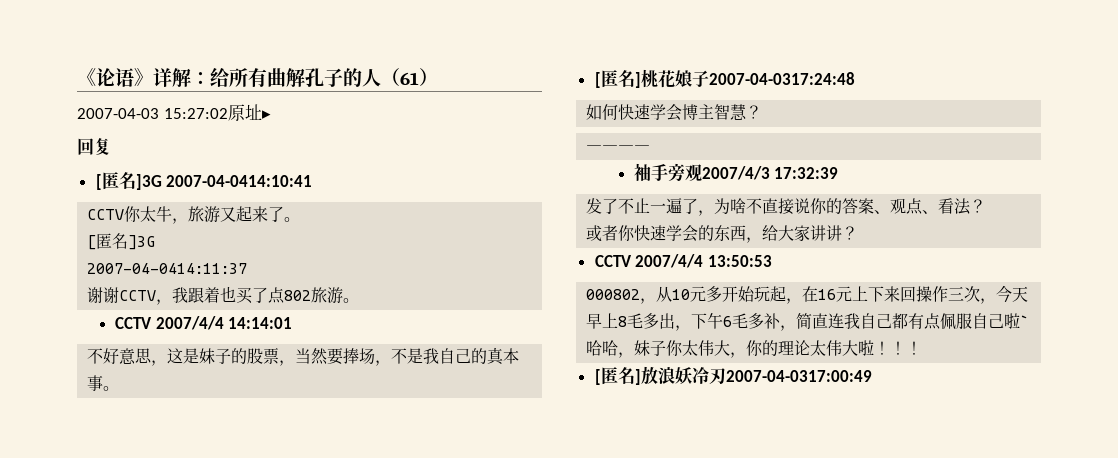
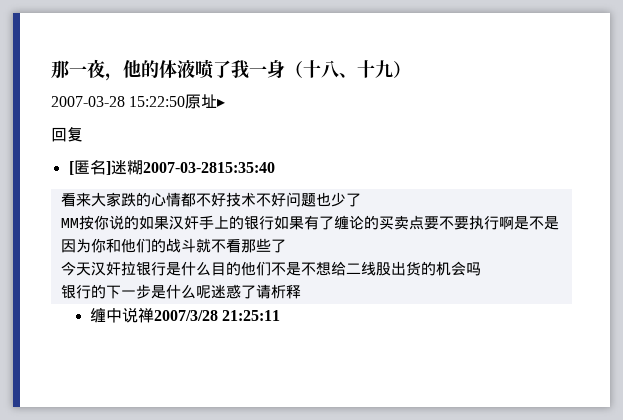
- 《论语》详解：给所有曲解孔子的人（61）
+ 那一夜，他的体液喷了我一身（十八、十九）
- 2007-04-03 15:27:02原址▸
+ 2007-03-28 15:22:50原址▸
- [匿名]3G 2007-04-0414:10:41
- CCTV你太牛，旅游又起来了。
- [匿名]3G
- 2007-04-0414:11:37
- 谢谢CCTV，我跟着也买了点802旅游。
- CCTV 2007/4/4 14:14:01
- 不好意思，这是妹子的股票，当然要捧场，不是我自己的真本事。
- [匿名]桃花娘子2007-04-0317:24:48
- 如何快速学会博主智慧？
- ――――
- 袖手旁观2007/4/3 17:32:39
- 发了不止一遍了，为啥不直接说你的答案、观点、看法？
- 或者你快速学会的东西，给大家讲讲？
- CCTV 2007/4/4 13:50:53
- 000802，从10元多开始玩起，在16元上下来回操作三次，今天早上8毛多出，下午6毛多补，简直连我自己都有点佩服自己啦`哈哈，妹子你太伟大，你的理论太伟大啦！！！
- [匿名]放浪妖冷刃2007-04-0317:00:49
+ [匿名]迷糊2007-03-2815:35:40
+ 看来大家跌的心情都不好技术不好问题也少了
+ MM按你说的如果汉奸手上的银行如果有了缠论的买卖点要不要执行啊是不是因为你和他们的战斗就不看那些了
+ 今天汉奸拉银行是什么目的他们不是不想给二线股出货的机会吗
+ 银行的下一步是什么呢迷惑了请析释
+ 缠中说禅2007/3/28 21:25:11

